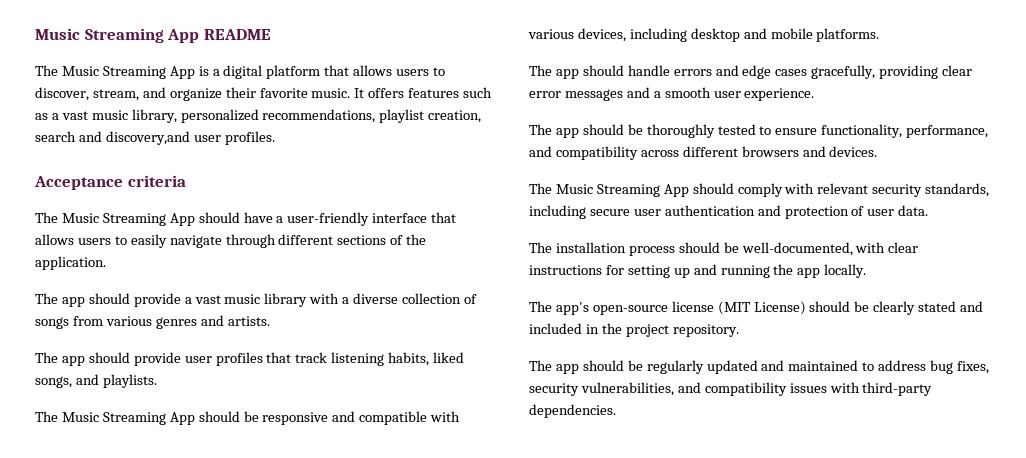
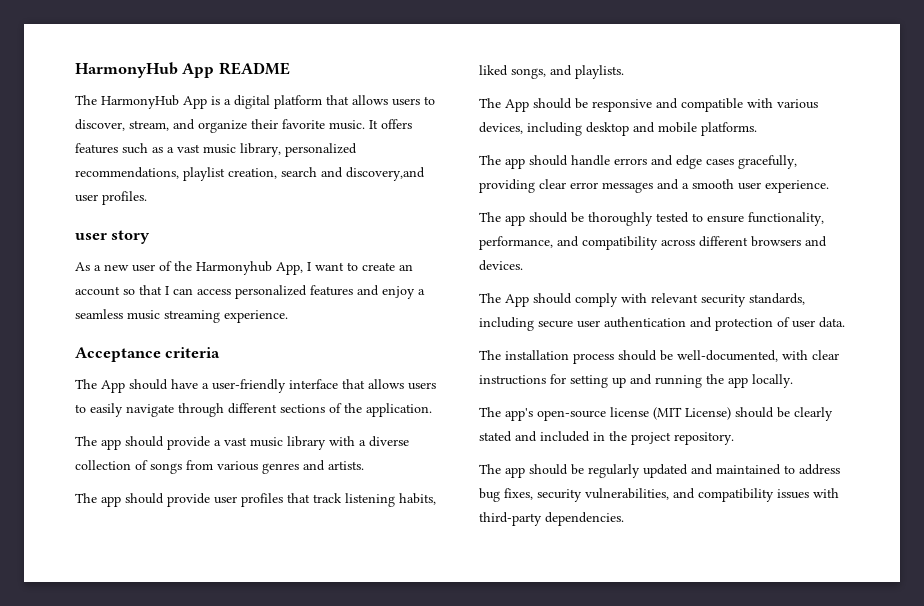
- Music Streaming App README
+ HarmonyHub App README
- The Music Streaming App is a digital platform that allows users to discover, stream, and organize their favorite music.
+ The HarmonyHub App is a digital platform that allows users to discover, stream, and organize their favorite music.
+ user story
+ As a new user of the Harmonyhub App, I want to create an account so that I can access personalized features and enjoy a seamless music streaming experience.
- The Music Streaming App should have a user-friendly interface that allows users to easily navigate through different sections of the application.
+ The App should have a user-friendly interface that allows users to easily navigate through different sections of the application.
- The Music Streaming App should be responsive and compatible with various devices, including desktop and mobile platforms.
+ The App should be responsive and compatible with various devices, including desktop and mobile platforms.
- The Music Streaming App should comply with relevant security standards, including secure user authentication and protection of user data.
+ The App should comply with relevant security standards, including secure user authentication and protection of user data.

